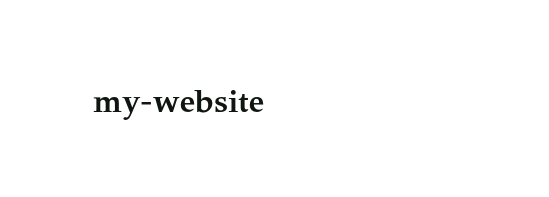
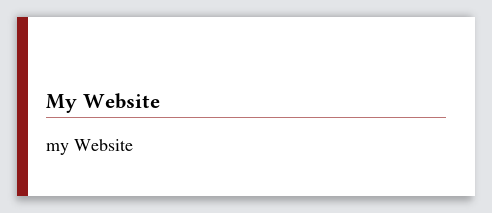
- my-website
+ My Website
+ my Website

